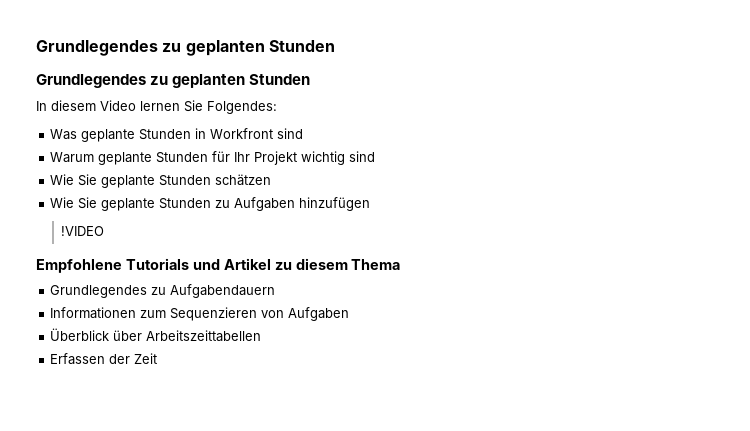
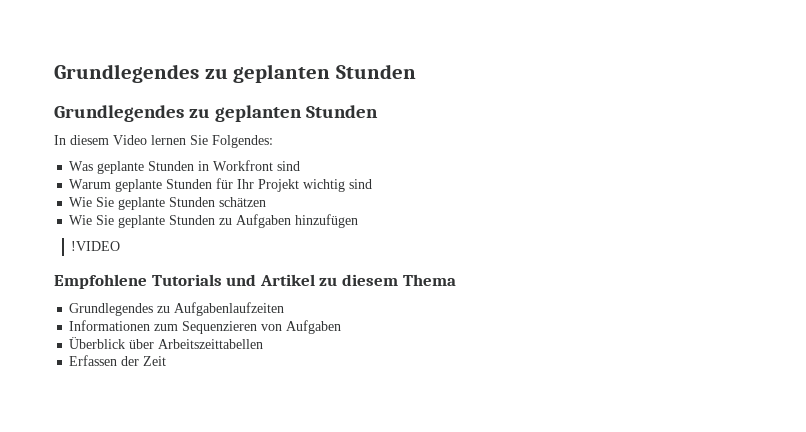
- Grundlegendes zu Aufgabendauern
+ Grundlegendes zu Aufgabenlaufzeiten

